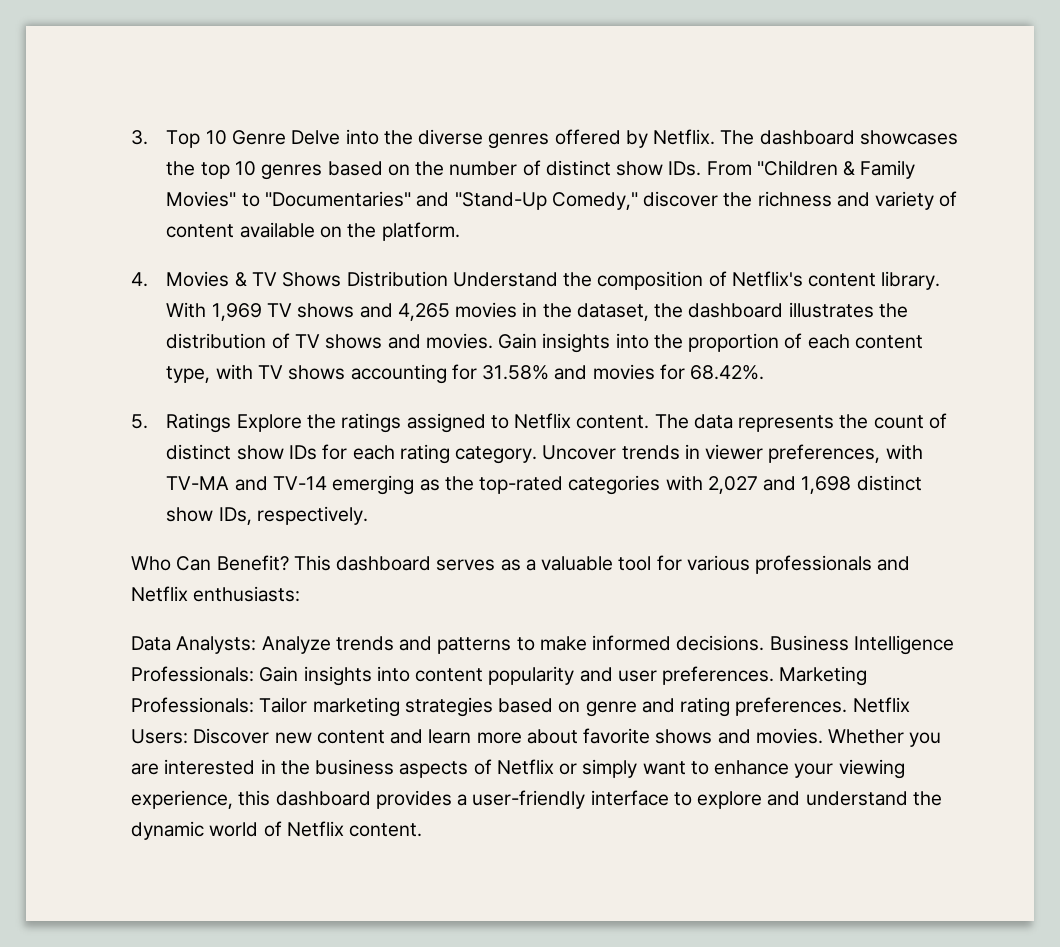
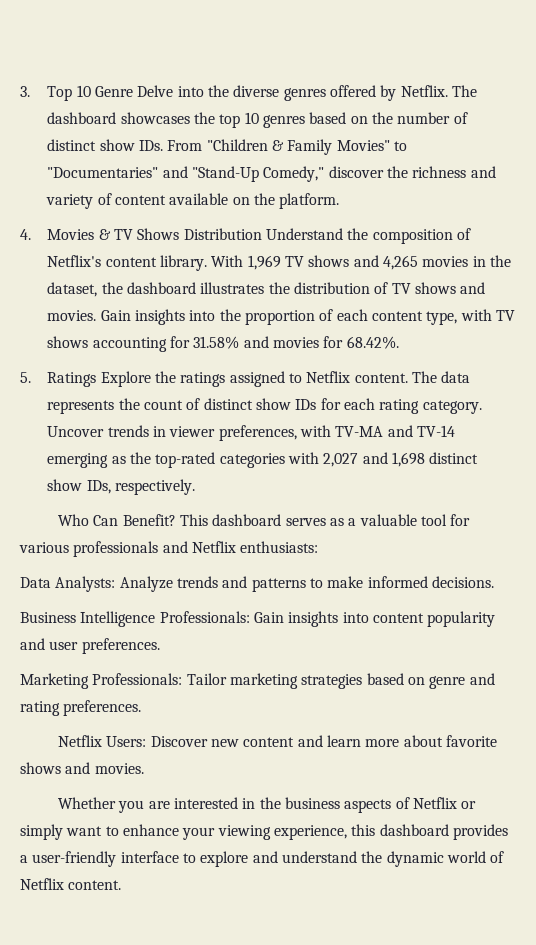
- Analyze trends and patterns to make informed decisions. Business Intelligence Professionals:
+ Analyze trends and patterns to make informed decisions.
+ Business Intelligence Professionals:
- Gain insights into content popularity and user preferences. Marketing Professionals:
+ Gain insights into content popularity and user preferences.
+ Marketing Professionals:
- Tailor marketing strategies based on genre and rating preferences. Netflix Users:
+ Tailor marketing strategies based on genre and rating preferences.
+ Netflix Users:
- Discover new content and learn more about favorite shows and movies. Whether you are interested in the business aspects of Netflix or simply want to enhance your viewing experience, this dashboard provides a user-friendly interface to explore and understand the dynamic world of Netflix content.
+ Discover new content and learn more about favorite shows and movies.
+ Whether you are interested in the business aspects of Netflix or simply want to enhance your viewing experience, this dashboard provides a user-friendly interface to explore and understand the dynamic world of Netflix content.

